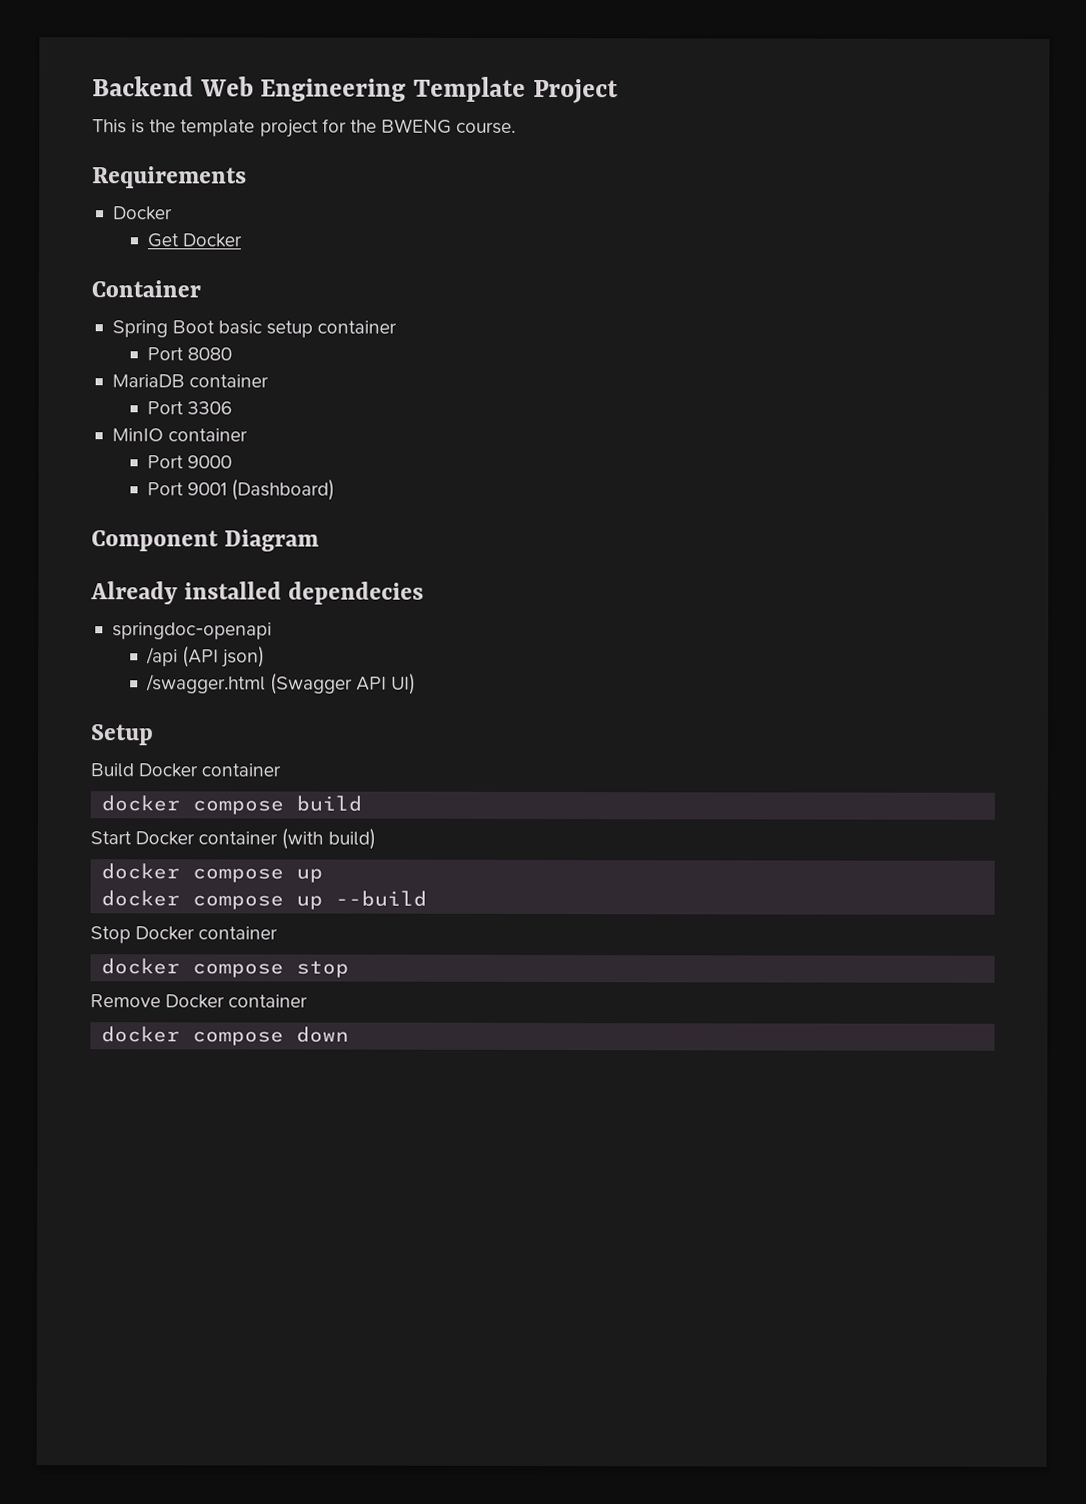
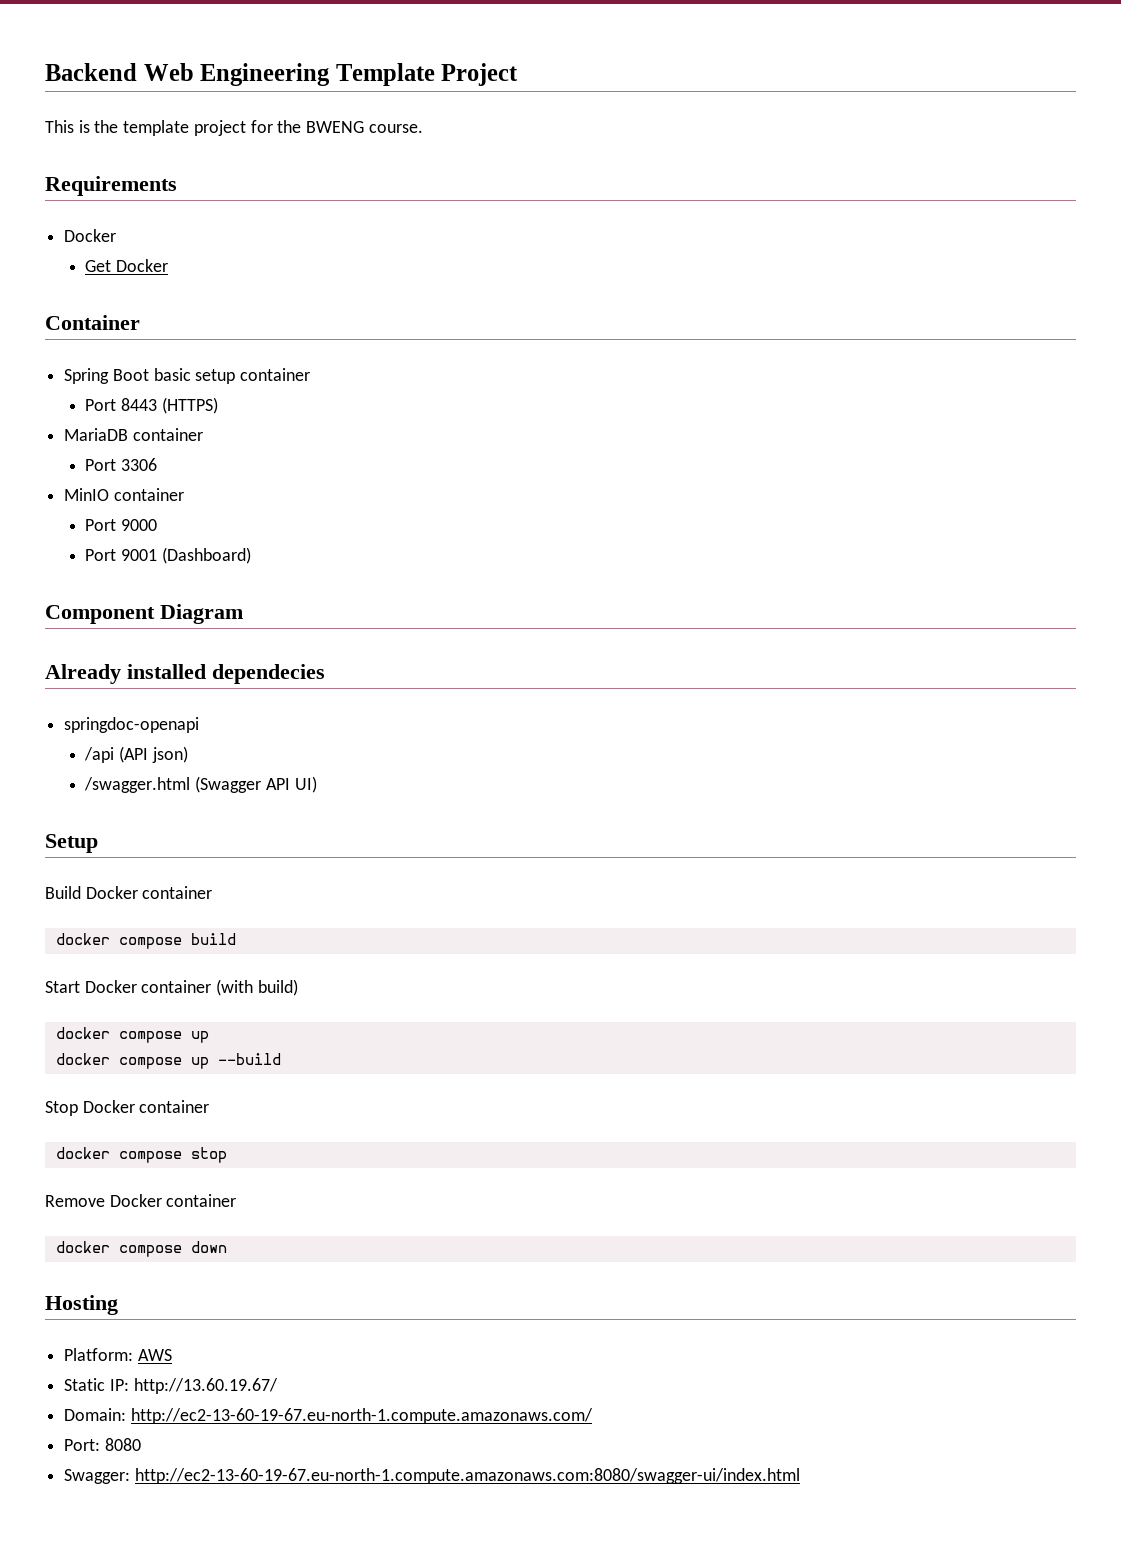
- Port 8080
+ Port 8443 (HTTPS)
+ Hosting
+ Platform: AWS
+ Static IP: http://13.60.19.67/
+ Domain: http://ec2-13-60-19-67.eu-north-1.compute.amazonaws.com/
+ Port: 8080
+ Swagger: http://ec2-13-60-19-67.eu-north-1.compute.amazonaws.com:8080/swagger-ui/index.html

